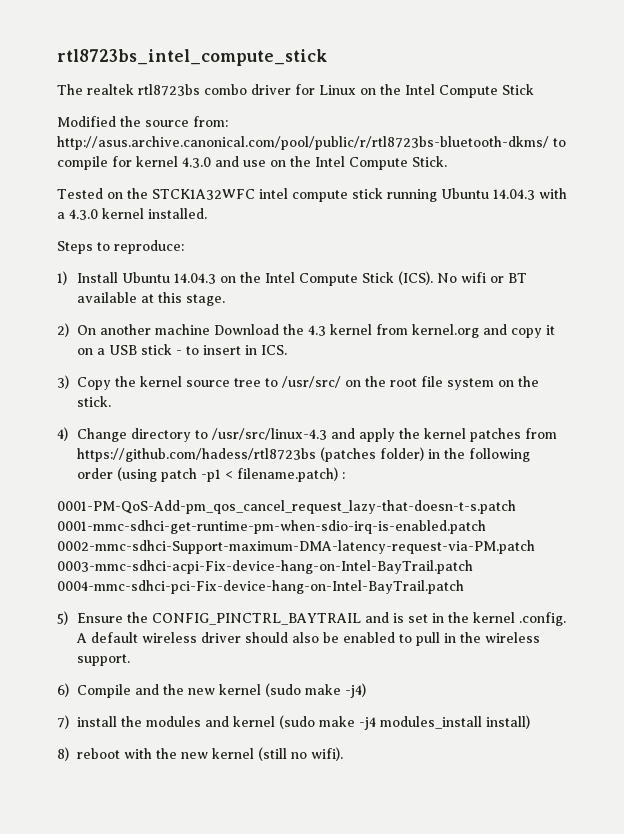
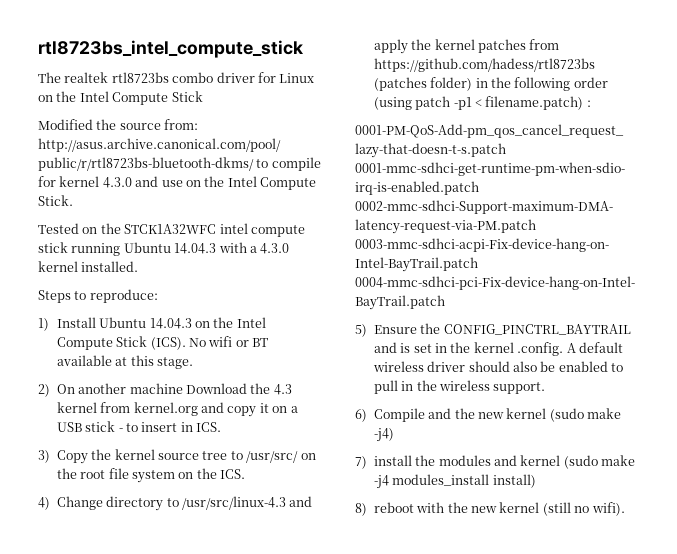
- 3) Copy the kernel source tree to /usr/src/ on the root file system on the stick.
+ 3) Copy the kernel source tree to /usr/src/ on the root file system on the ICS.

